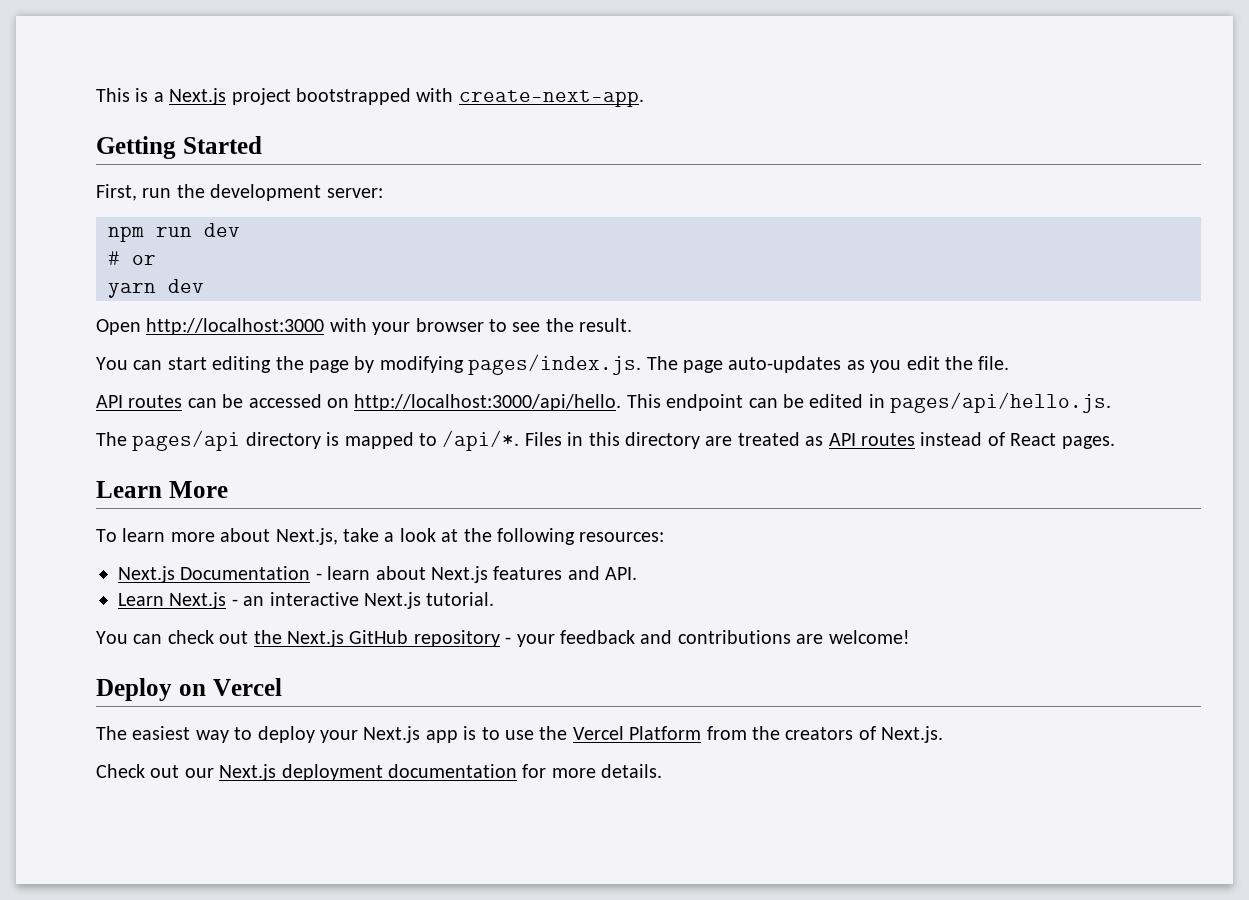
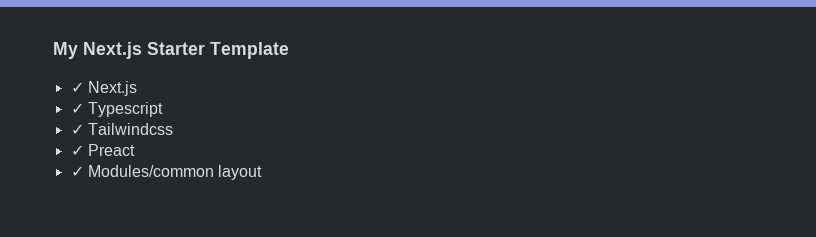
- This is a Next.js project bootstrapped with create-next-app.
- Getting Started
- First, run the development server:
- npm run dev
- # or
- yarn dev
- Open http://localhost:3000 with your browser to see the result.
- You can start editing the page by modifying pages/index.js. The page auto-updates as you edit the file.
- API routes can be accessed on http://localhost:3000/api/hello. This endpoint can be edited in pages/api/hello.js.
- The pages/api directory is mapped to /api/*. Files in this directory are treated as API routes instead of React pages.
- Learn More
- To learn more about Next.js, take a look at the following resources:
- Next.js Documentation - learn about Next.js features and API.
- Learn Next.js - an interactive Next.js tutorial.
- You can check out the Next.js GitHub repository - your feedback and contributions are welcome!
- Deploy on Vercel
- The easiest way to deploy your Next.js app is to use the Vercel Platform from the creators of Next.js.
- Check out our Next.js deployment documentation for more details.
+ My Next.js Starter Template
+ ✓ Next.js
+ ✓ Typescript
+ ✓ Tailwindcss
+ ✓ Preact
+ ✓ Modules/common layout

